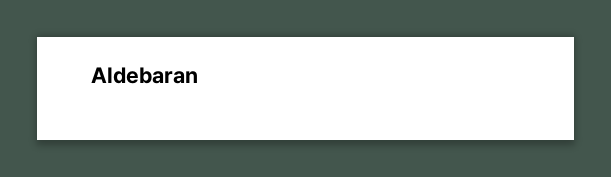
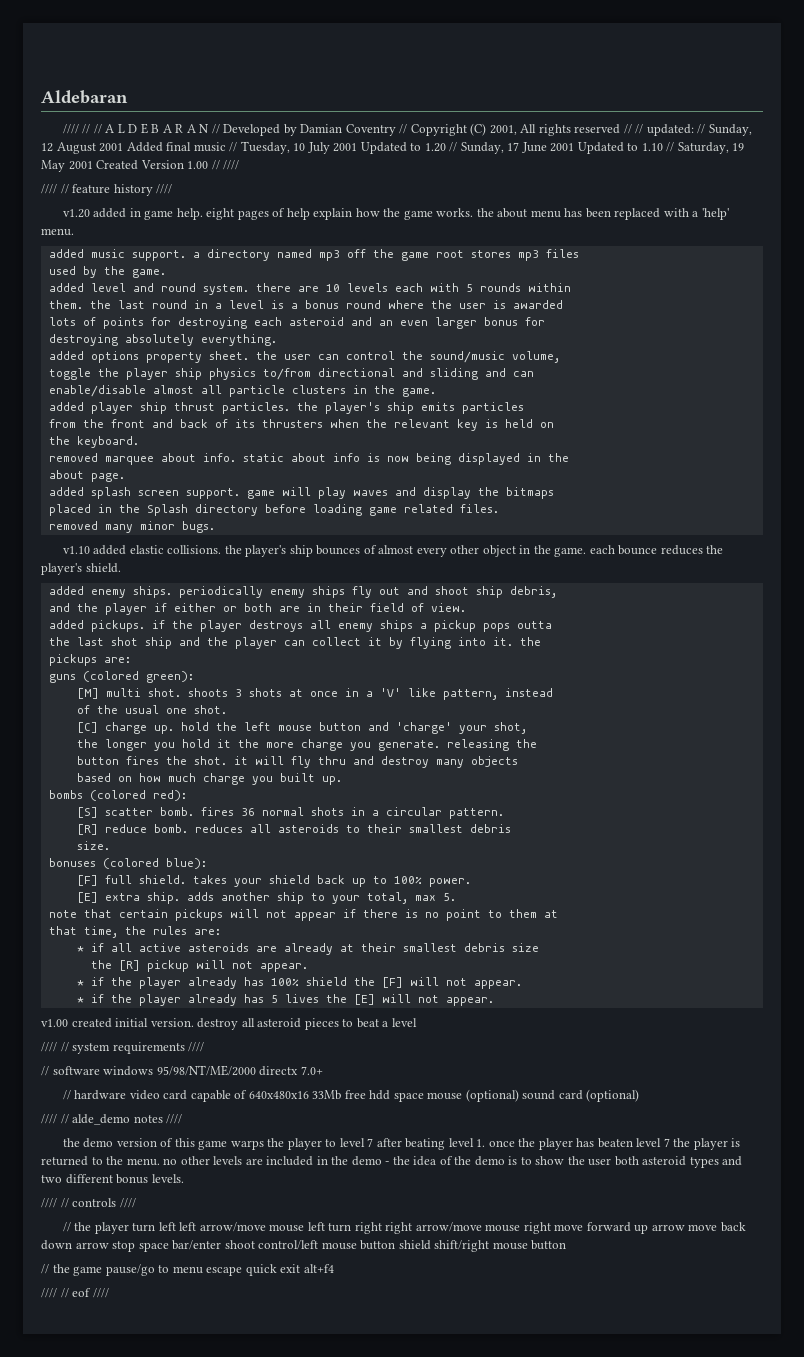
+ //// // // A L D E B A R A N // Developed by Damian Coventry // Copyright (C) 2001, All rights reserved // // updated: // Sunday, 12 August 2001 Added final music // Tuesday, 10 July 2001 Updated to 1.20 // Sunday, 17 June 2001 Updated to 1.10 // Saturday, 19 May 2001 Created Version 1.00 // ////
+ //// // feature history ////
+ v1.20 added in game help. eight pages of help explain how the game works. the about menu has been replaced with a 'help' menu.
+ added music support. a directory named mp3 off the game root stores mp3 files
+ used by the game.
+ added level and round system. there are 10 levels each with 5 rounds within
+ them. the last round in a level is a bonus round where the user is awarded
+ lots of points for destroying each asteroid and an even larger bonus for
+ destroying absolutely everything.
+ added options property sheet. the user can control the sound/music volume,
+ toggle the player ship physics to/from directional and sliding and can
+ enable/disable almost all particle clusters in the game.
+ added player ship thrust particles. the player's ship emits particles
+ from the front and back of its thrusters when the relevant key is held on
+ the keyboard.
+ removed marquee about info. static about info is now being displayed in the
+ about page.
+ added splash screen support. game will play waves and display the bitmaps
+ placed in the Splash directory before loading game related files.
+ removed many minor bugs.
+ v1.10 added elastic collisions. the player's ship bounces of almost every other object in the game. each bounce reduces the player's shield.
+ added enemy ships. periodically enemy ships fly out and shoot ship debris,
+ and the player if either or both are in their field of view.
+ added pickups. if the player destroys all enemy ships a pickup pops outta
+ the last shot ship and the player can collect it by flying into it. the
+ pickups are:
+ guns (colored green):
+ [M] multi shot. shoots 3 shots at once in a 'V' like pattern, instead
+ of the usual one shot.
+ [C] charge up. hold the left mouse button and 'charge' your shot,
+ the longer you hold it the more charge you generate. releasing the
+ button fires the shot. it will fly thru and destroy many objects
+ based on how much charge you built up.
+ bombs (colored red):
+ [S] scatter bomb. fires 36 normal shots in a circular pattern.
+ [R] reduce bomb. reduces all asteroids to their smallest debris
+ size.
+ bonuses (colored blue):
+ [F] full shield. takes your shield back up to 100% power.
+ [E] extra ship. adds another ship to your total, max 5.
+ note that certain pickups will not appear if there is no point to them at
+ that time, the rules are:
+ * if all active asteroids are already at their smallest debris size
+ the [R] pickup will not appear.
+ * if the player already has 100% shield the [F] will not appear.
+ * if the player already has 5 lives the [E] will not appear.
+ v1.00 created initial version. destroy all asteroid pieces to beat a level
+ //// // system requirements ////
+ // software windows 95/98/NT/ME/2000 directx 7.0+
+ // hardware video card capable of 640x480x16 33Mb free hdd space mouse (optional) sound card (optional)
+ //// // alde_demo notes ////
+ the demo version of this game warps the player to level 7 after beating level 1. once the player has beaten level 7 the player is returned to the menu. no other levels are included in the demo - the idea of the demo is to show the user both asteroid types and two different bonus levels.
+ //// // controls ////
+ // the player turn left left arrow/move mouse left turn right right arrow/move mouse right move forward up arrow move back down arrow stop space bar/enter shoot control/left mouse button shield shift/right mouse button
+ // the game pause/go to menu escape quick exit alt+f4
+ //// // eof ////

